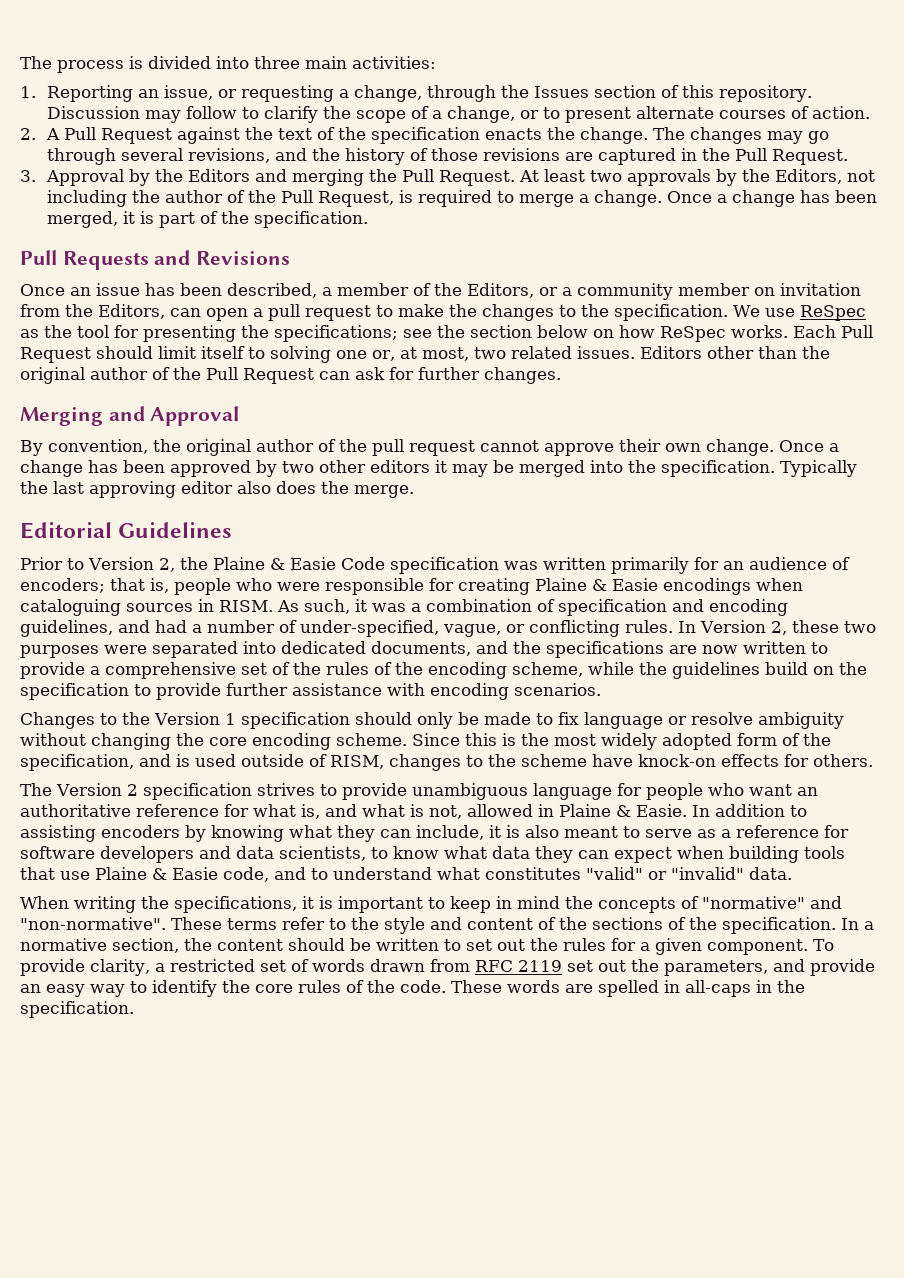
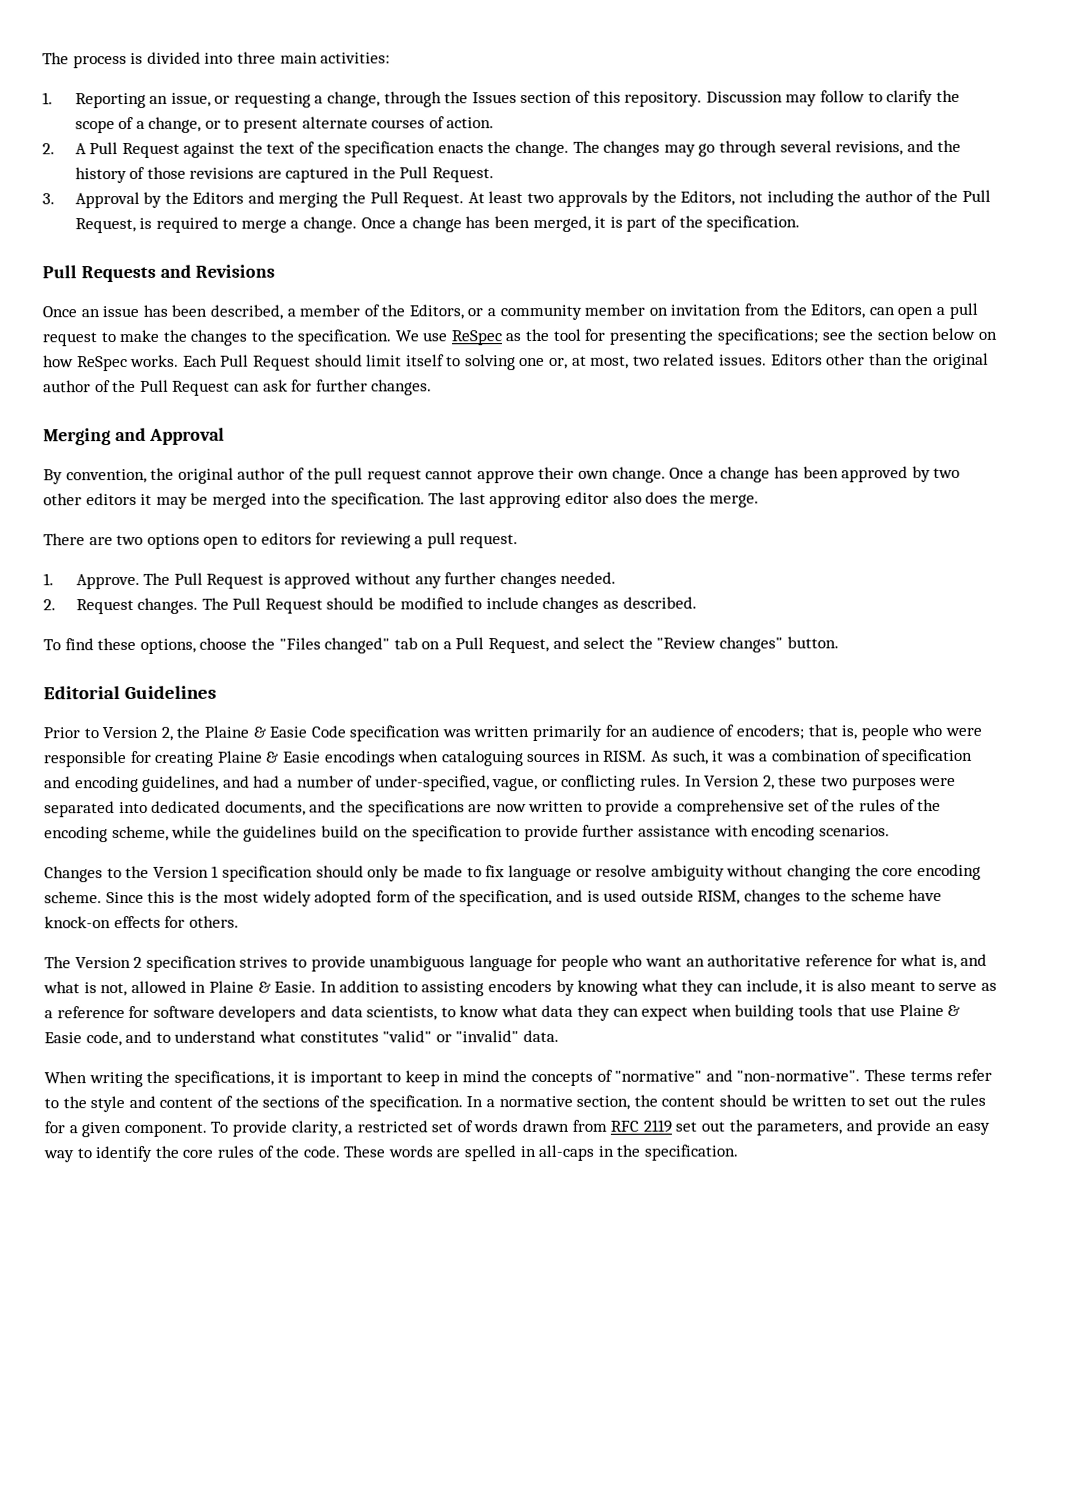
- Typically the last approving editor also does the merge.
+ The last approving editor also does the merge.
+ There are two options open to editors for reviewing a pull request.
+ 1. Approve. The Pull Request is approved without any further changes needed.
+ 2. Request changes. The Pull Request should be modified to include changes as described.
+ To find these options, choose the "Files changed" tab on a Pull Request, and select the "Review changes" button.
- Since this is the most widely adopted form of the specification, and is used outside of RISM, changes to the scheme have knock-on effects for others.
+ Since this is the most widely adopted form of the specification, and is used outside RISM, changes to the scheme have knock-on effects for others.

